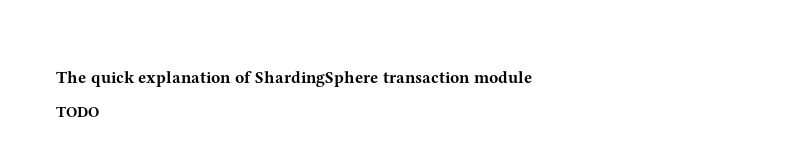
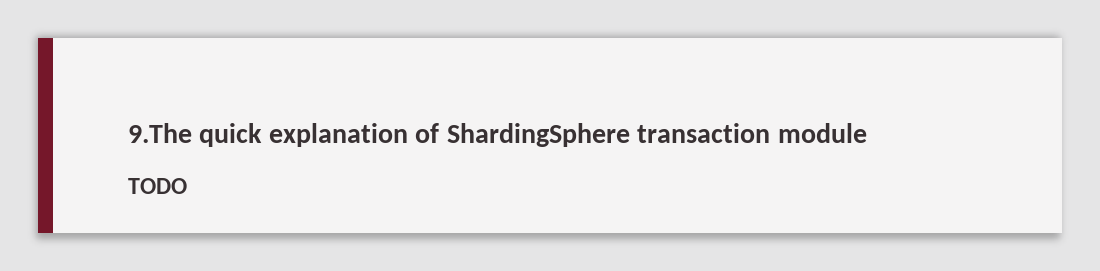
- The quick explanation of ShardingSphere transaction module
+ 9.The quick explanation of ShardingSphere transaction module

